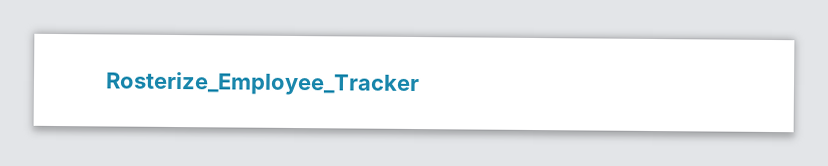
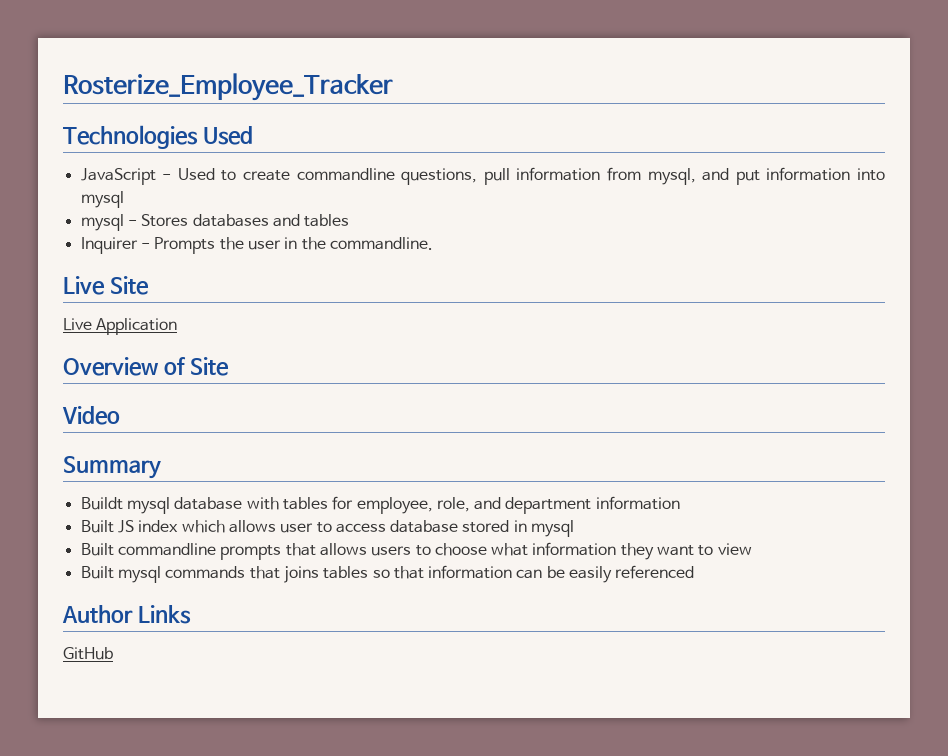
+ Technologies Used
+ JavaScript - Used to create commandline questions, pull information from mysql, and put information into mysql
+ mysql - Stores databases and tables
+ Inquirer - Prompts the user in the commandline.
+ Live Site
+ Live Application
+ Overview of Site
+ Video
+ Summary
+ Buildt mysql database with tables for employee, role, and department information
+ Built JS index which allows user to access database stored in mysql
+ Built commandline prompts that allows users to choose what information they want to view
+ Built mysql commands that joins tables so that information can be easily referenced
+ Author Links
+ GitHub

